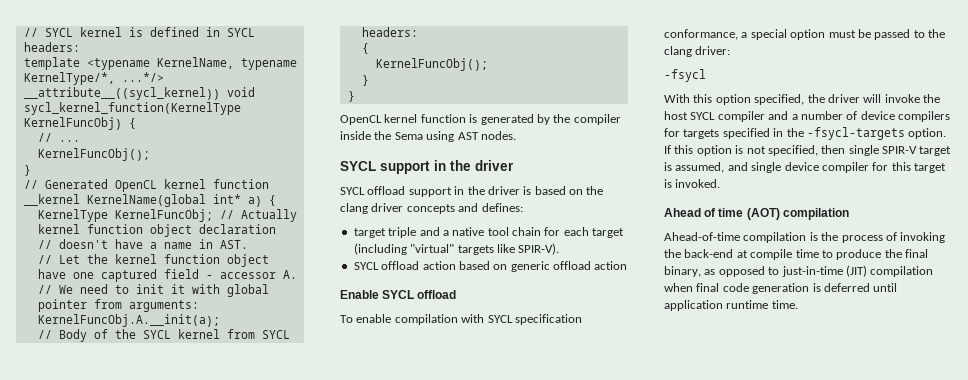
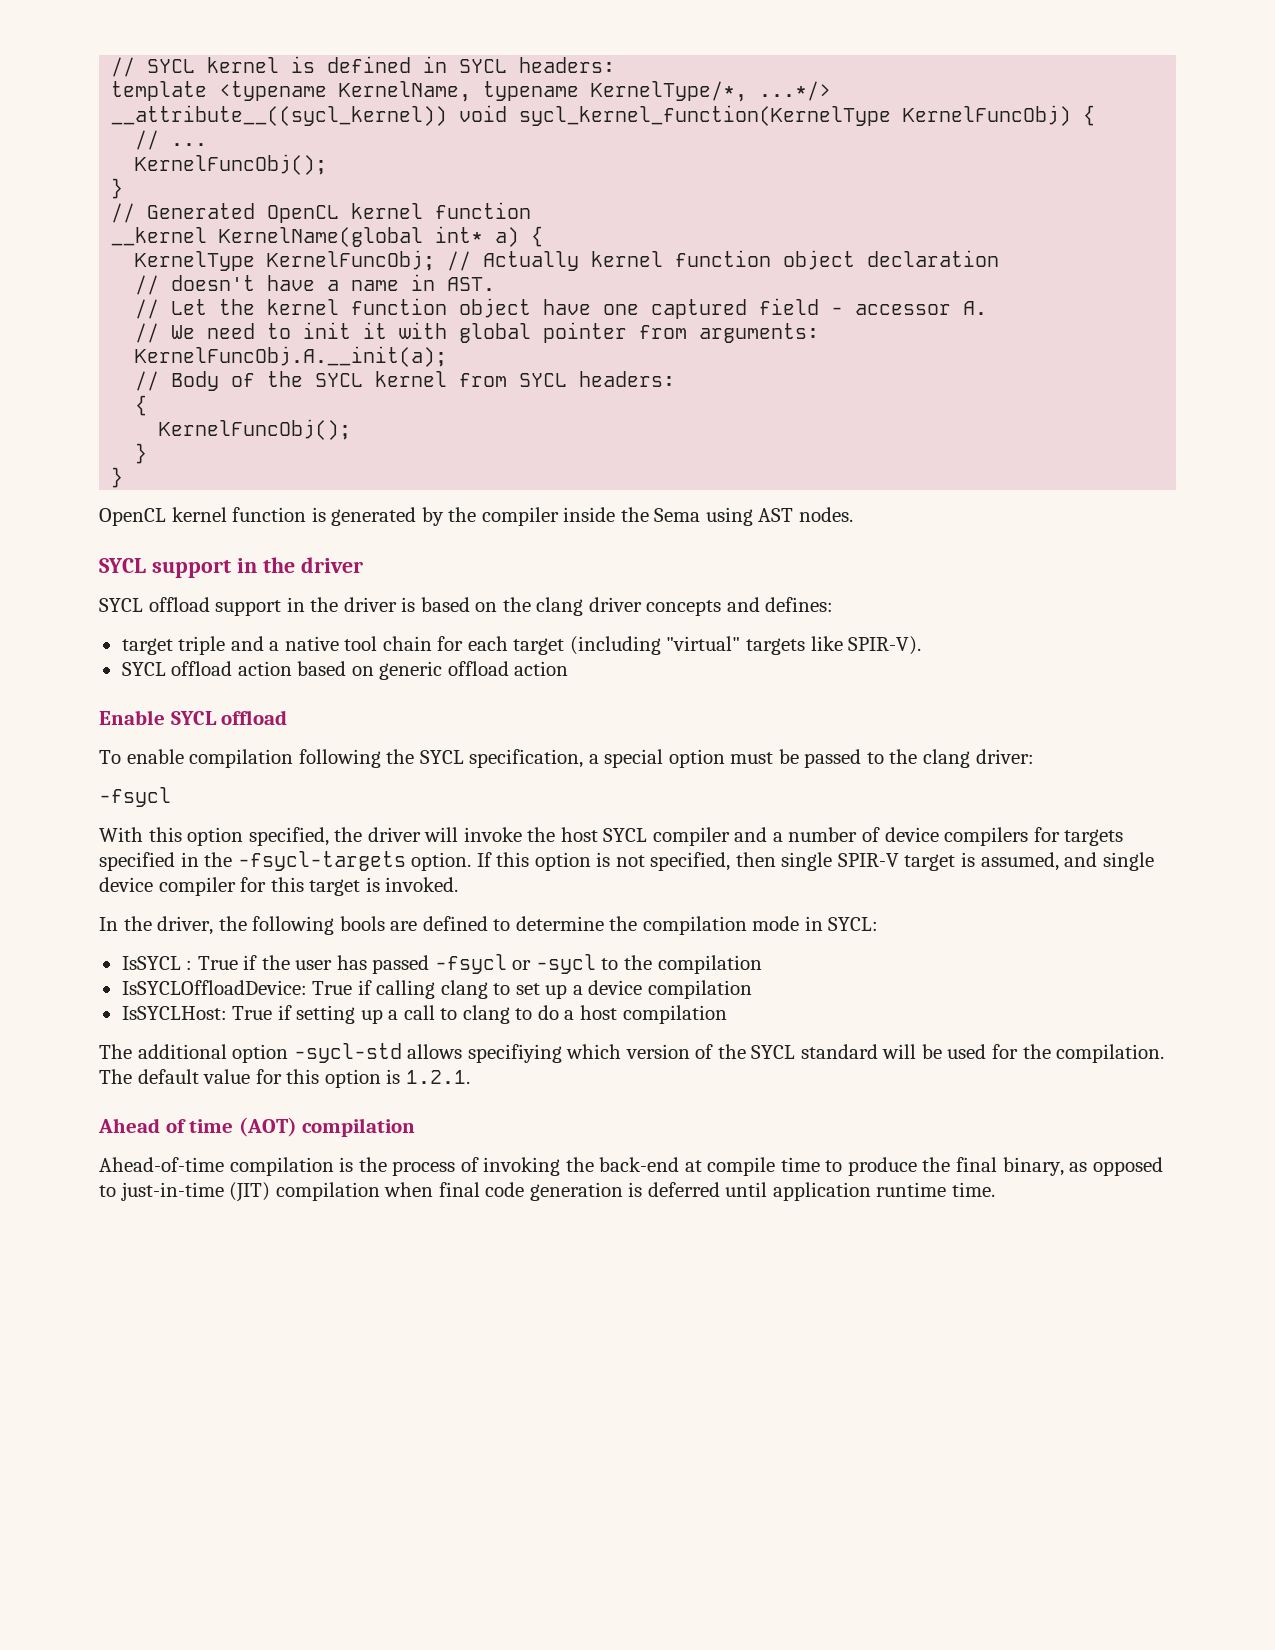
- To enable compilation with SYCL specification conformance, a special option must be passed to the clang driver:
+ To enable compilation following the SYCL specification, a special option must be passed to the clang driver:
+ In the driver, the following bools are defined to determine the compilation mode in SYCL:
+ IsSYCL : True if the user has passed -fsycl or -sycl to the compilation
+ IsSYCLOffloadDevice: True if calling clang to set up a device compilation
+ IsSYCLHost: True if setting up a call to clang to do a host compilation
+ The additional option -sycl-std allows specifiying which version of the SYCL standard will be used for the compilation. The default value for this option is 1.2.1.

